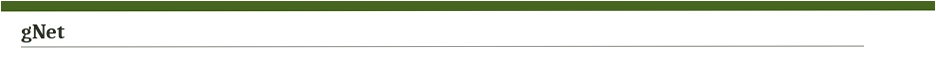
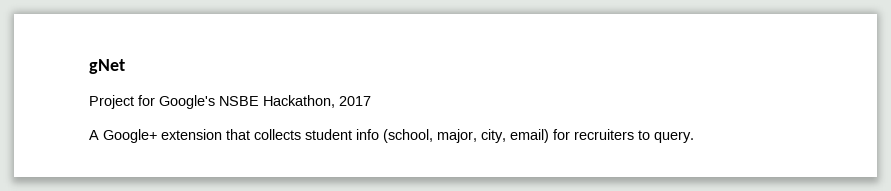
+ Project for Google's NSBE Hackathon, 2017
+ A Google+ extension that collects student info (school, major, city, email) for recruiters to query.

